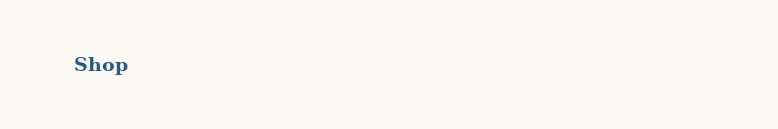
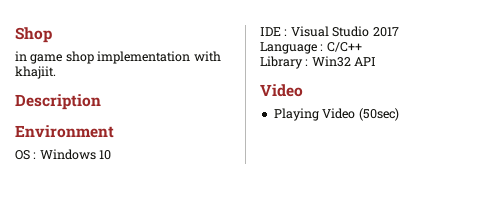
+ in game shop implementation with khajiit.
+ Description
+ Environment
+ OS : Windows 10
+ IDE : Visual Studio 2017
+ Language : C/C++
+ Library : Win32 API
+ Video
+ Playing Video (50sec)

